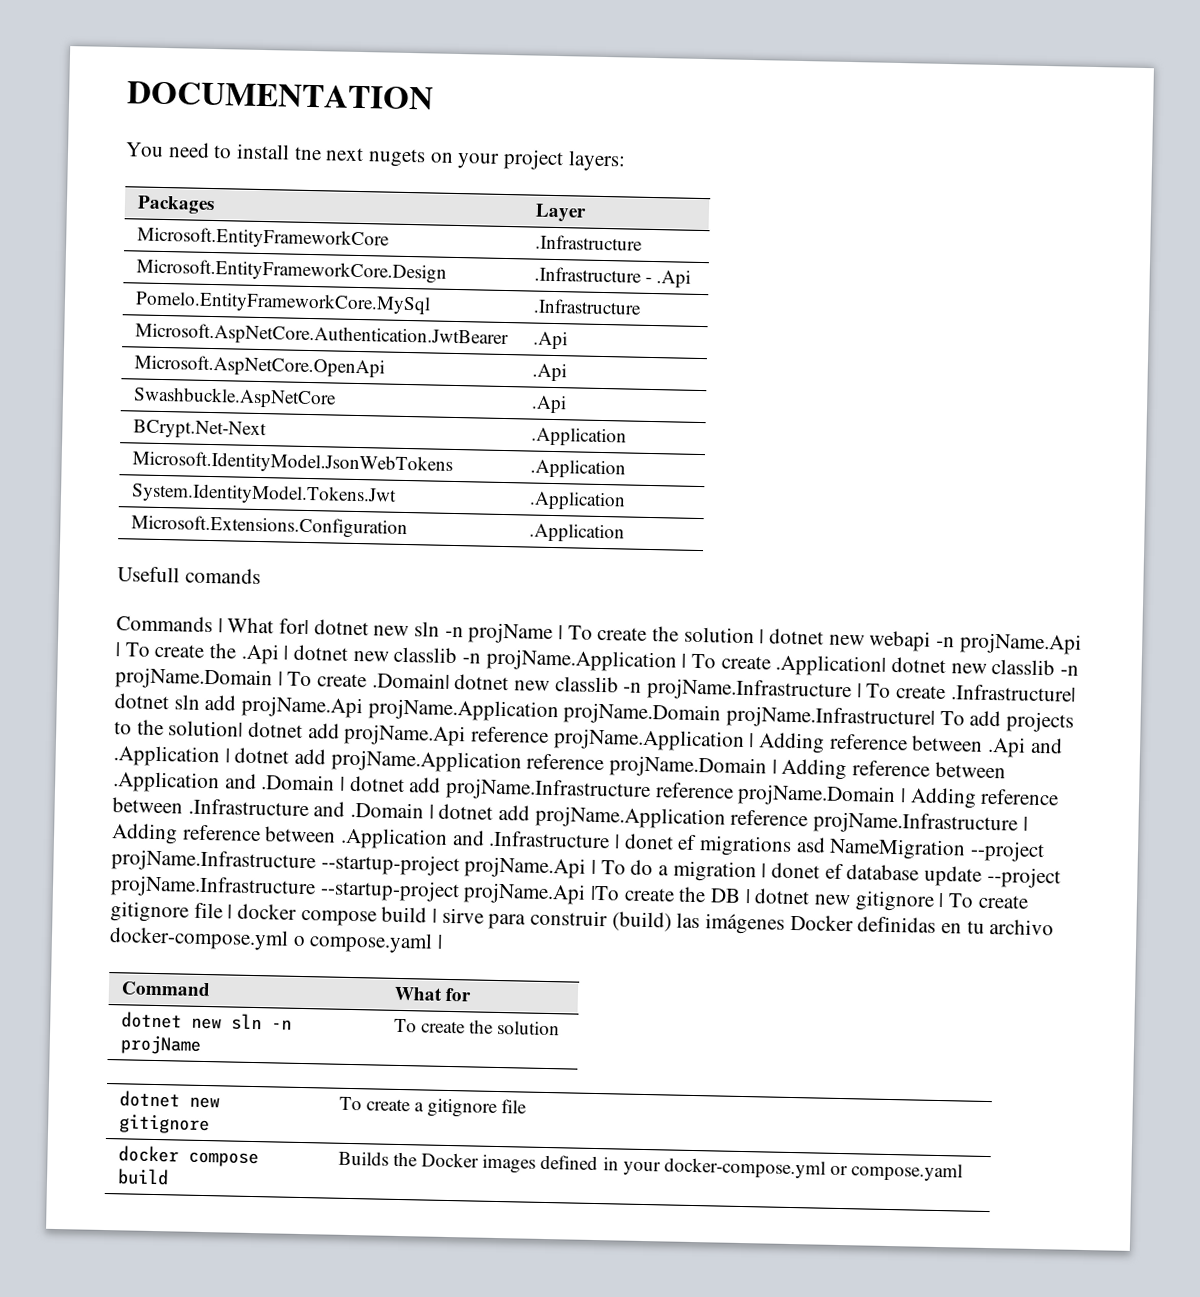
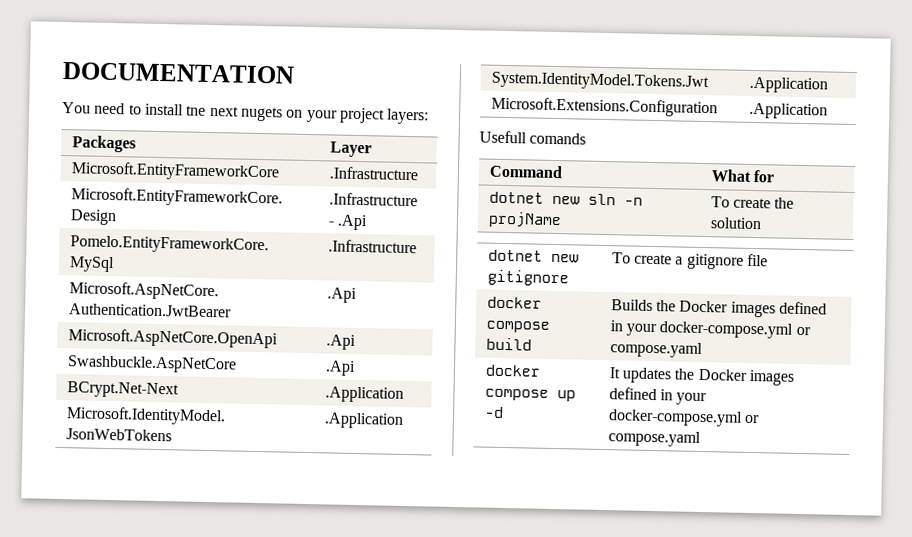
- Commands | What for| dotnet new sln -n projName | To create the solution | dotnet new webapi -n projName.Api | To create the .Api | dotnet new classlib -n projName.Application | To create .Application| dotnet new classlib -n projName.Domain | To create .Domain| dotnet new classlib -n projName.Infrastructure | To create .Infrastructure| dotnet sln add projName.Api projName.Application projName.Domain projName.Infrastructure| To add projects to the solution| dotnet add projName.Api reference projName.Application | Adding reference between .Api and .Application | dotnet add projName.Application reference projName.Domain | Adding reference between .Application and .Domain | dotnet add projName.Infrastructure reference projName.Domain | Adding reference between .Infrastructure and .Domain | dotnet add projName.Application reference projName.Infrastructure | Adding reference between .Application and .Infrastructure | donet ef migrations asd NameMigration --project projName.Infrastructure --startup-project projName.Api | To do a migration | donet ef database update --project projName.Infrastructure --startup-project projName.Api |To create the DB | dotnet new gitignore | To create gitignore file | docker compose build | sirve para construir (build) las imágenes Docker definidas en tu archivo docker-compose.yml o compose.yaml |
+ docker compose up -d | It updates the Docker images defined in your docker-compose.yml or compose.yaml

